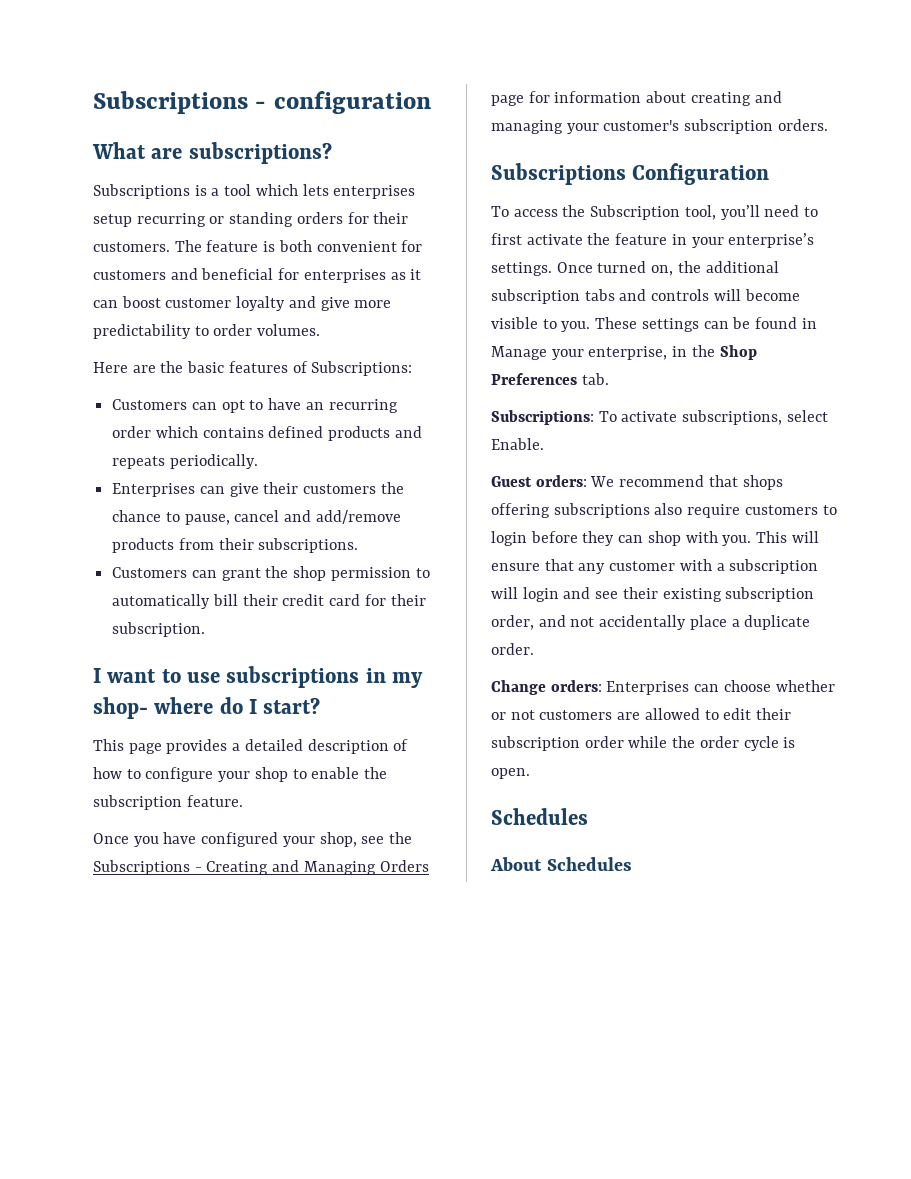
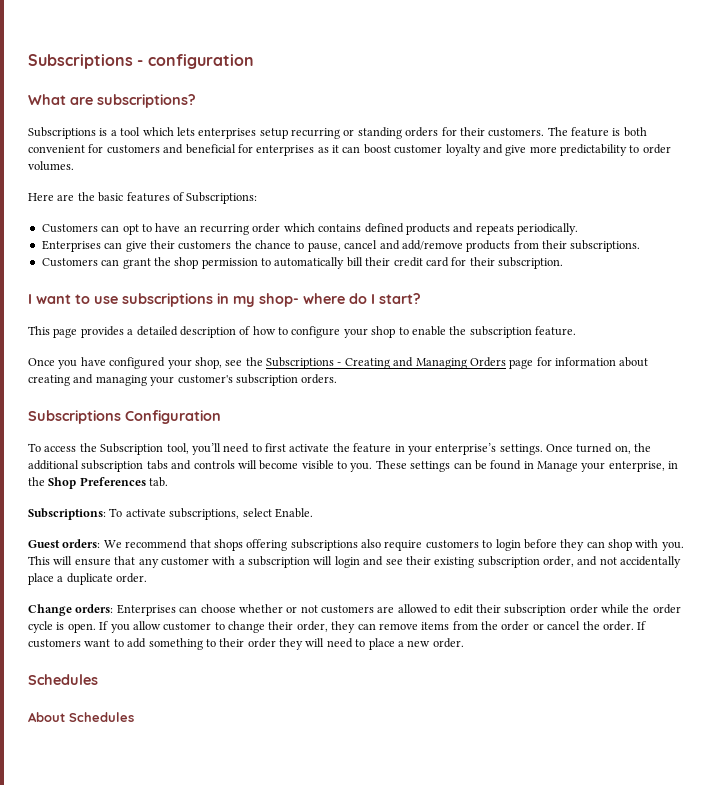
+ If you allow customer to change their order, they can remove items from the order or cancel the order. If customers want to add something to their order they will need to place a new order.

